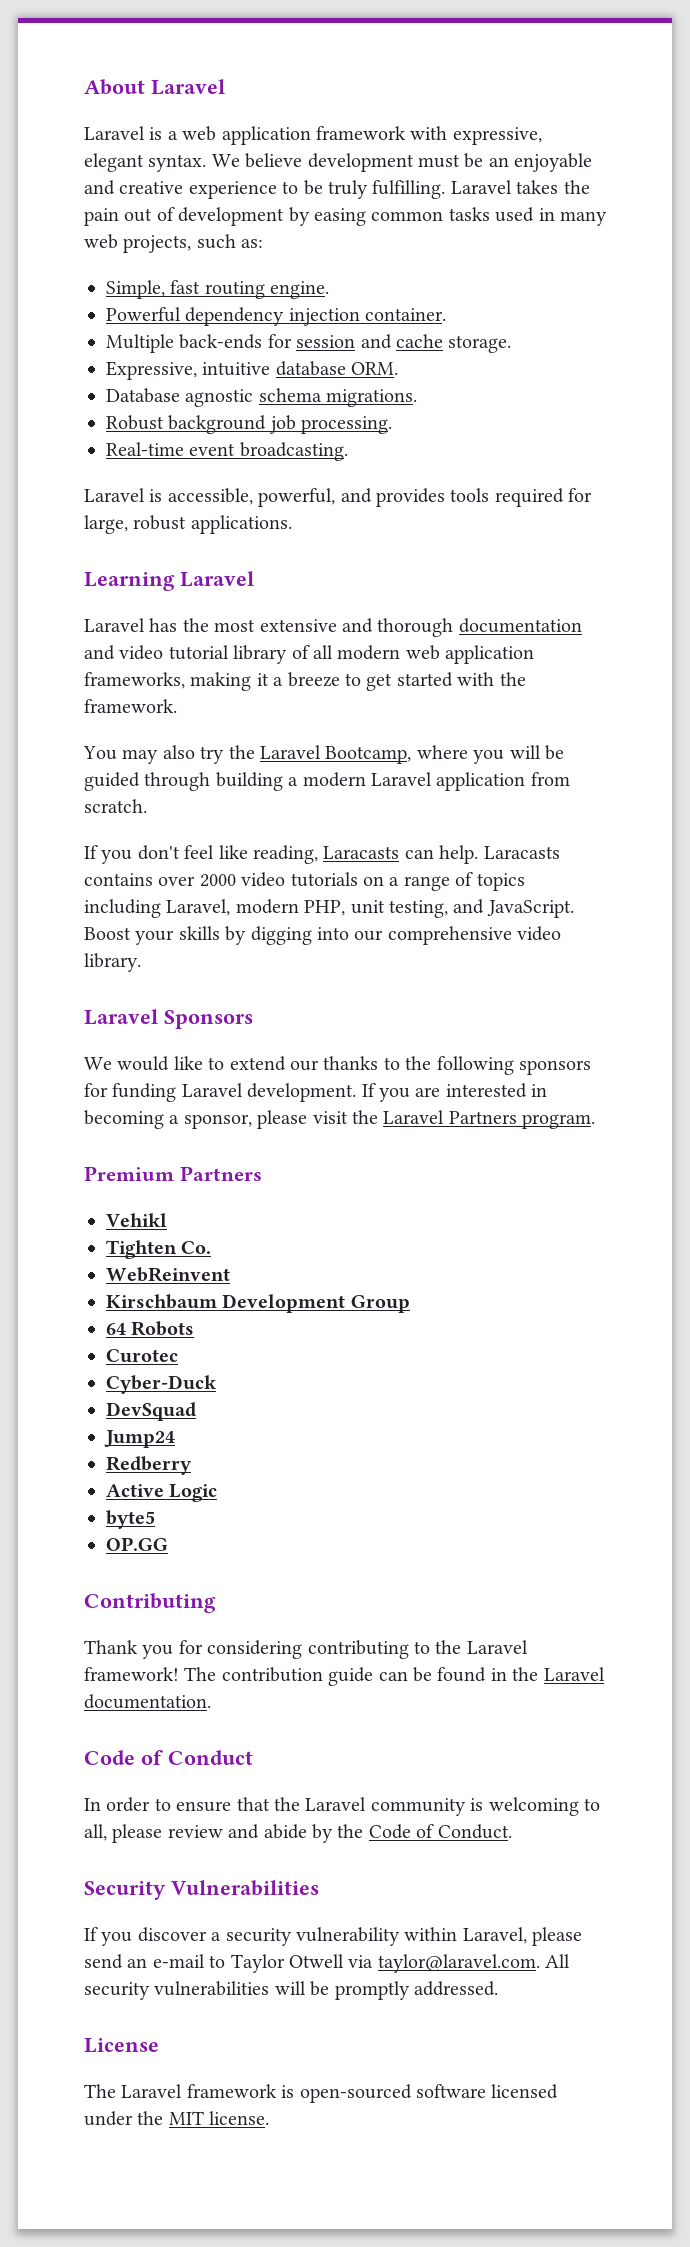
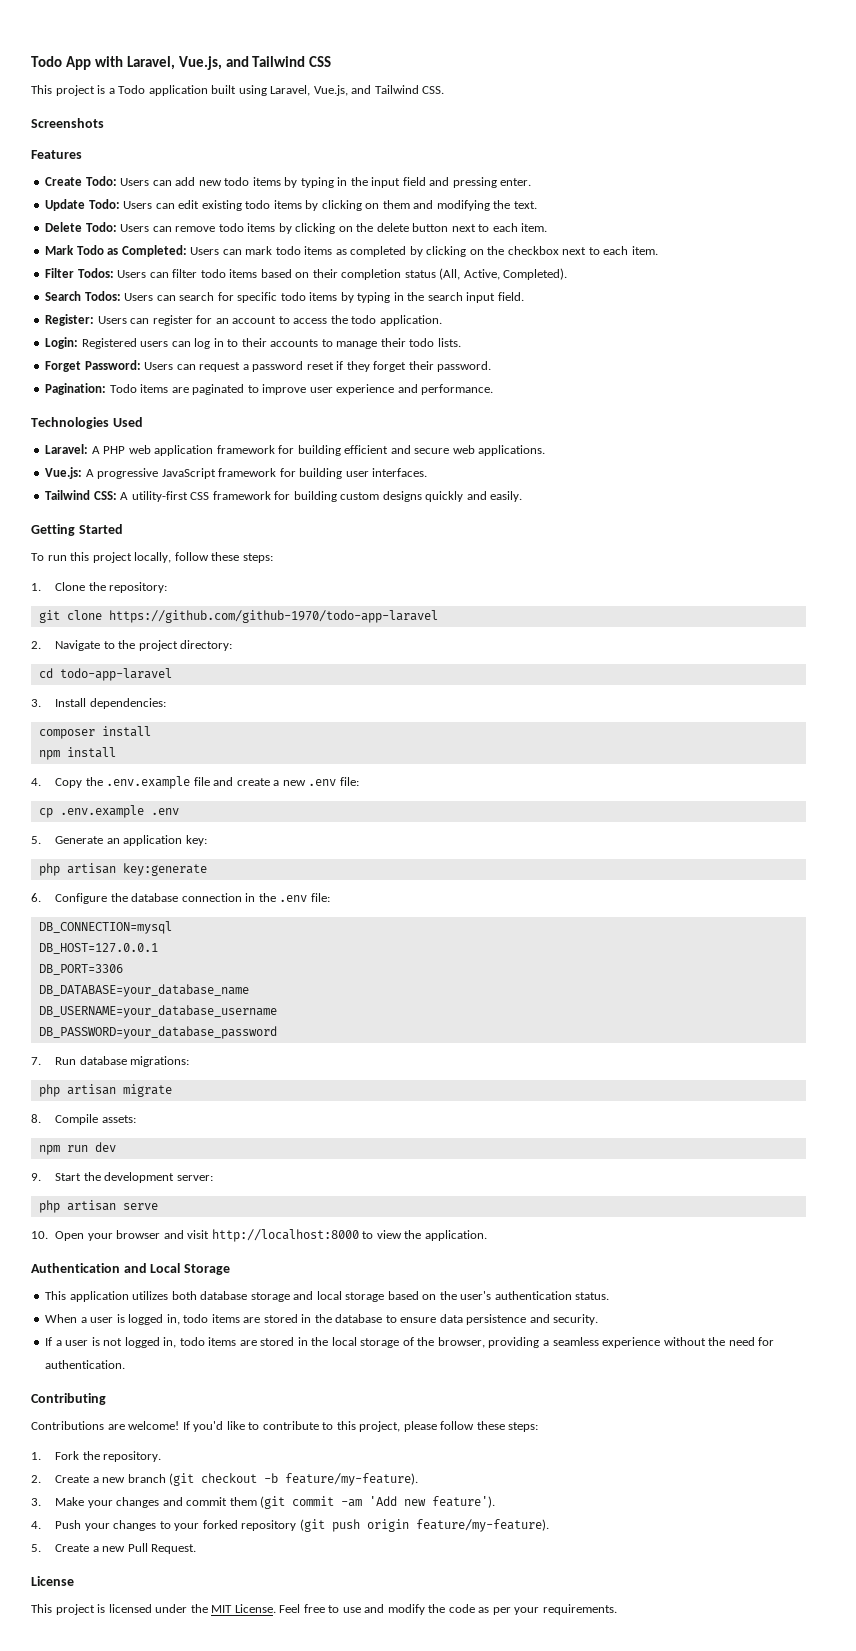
- About Laravel
- Laravel is a web application framework with expressive, elegant syntax. We believe development must be an enjoyable and creative experience to be truly fulfilling. Laravel takes the pain out of development by easing common tasks used in many web projects, such as:
- Simple, fast routing engine.
- Powerful dependency injection container.
- Multiple back-ends for session and cache storage.
- Expressive, intuitive database ORM.
- Database agnostic schema migrations.
- Robust background job processing.
- Real-time event broadcasting.
- Laravel is accessible, powerful, and provides tools required for large, robust applications.
- Learning Laravel
- Laravel has the most extensive and thorough documentation and video tutorial library of all modern web application frameworks, making it a breeze to get started with the framework.
- You may also try the Laravel Bootcamp, where you will be guided through building a modern Laravel application from scratch.
- If you don't feel like reading, Laracasts can help. Laracasts contains over 2000 video tutorials on a range of topics including Laravel, modern PHP, unit testing, and JavaScript. Boost your skills by digging into our comprehensive video library.
- Laravel Sponsors
- We would like to extend our thanks to the following sponsors for funding Laravel development. If you are interested in becoming a sponsor, please visit the Laravel Partners program.
- Premium Partners
- Vehikl
- Tighten Co.
- WebReinvent
- Kirschbaum Development Group
- 64 Robots
- Curotec
- Cyber-Duck
- DevSquad
- Jump24
- Redberry
- Active Logic
- byte5
- OP.GG
+ Todo App with Laravel, Vue.js, and Tailwind CSS
+ This project is a Todo application built using Laravel, Vue.js, and Tailwind CSS.
+ Screenshots
+ Features
+ Create Todo: Users can add new todo items by typing in the input field and pressing enter.
+ Update Todo: Users can edit existing todo items by clicking on them and modifying the text.
+ Delete Todo: Users can remove todo items by clicking on the delete button next to each item.
+ Mark Todo as Completed: Users can mark todo items as completed by clicking on the checkbox next to each item.
+ Filter Todos: Users can filter todo items based on their completion status (All, Active, Completed).
+ Search Todos: Users can search for specific todo items by typing in the search input field.
+ Register: Users can register for an account to access the todo application.
+ Login: Registered users can log in to their accounts to manage their todo lists.
+ Forget Password: Users can request a password reset if they forget their password.
+ Pagination: Todo items are paginated to improve user experience and performance.
+ Technologies Used
+ Laravel: A PHP web application framework for building efficient and secure web applications.
+ Vue.js: A progressive JavaScript framework for building user interfaces.
+ Tailwind CSS: A utility-first CSS framework for building custom designs quickly and easily.
+ Getting Started
+ To run this project locally, follow these steps:
+ 1. Clone the repository:
+ git clone https://github.com/github-1970/todo-app-laravel
+ 2. Navigate to the project directory:
+ cd todo-app-laravel
+ 3. Install dependencies:
+ composer install
+ npm install
+ 4. Copy the .env.example file and create a new .env file:
+ cp .env.example .env
+ 5. Generate an application key:
+ php artisan key:generate
+ 6. Configure the database connection in the .env file:
+ DB_CONNECTION=mysql
+ DB_HOST=127.0.0.1
+ DB_PORT=3306
+ DB_DATABASE=your_database_name
+ DB_USERNAME=your_database_username
+ DB_PASSWORD=your_database_password
+ 7. Run database migrations:
+ php artisan migrate
+ 8. Compile assets:
+ npm run dev
+ 9. Start the development server:
+ php artisan serve
+ 10. Open your browser and visit http://localhost:8000 to view the application.
+ Authentication and Local Storage
+ This application utilizes both database storage and local storage based on the user's authentication status.
+ When a user is logged in, todo items are stored in the database to ensure data persistence and security.
+ If a user is not logged in, todo items are stored in the local storage of the browser, providing a seamless experience without the need for authentication.
  Contributing
- Thank you for considering contributing to the Laravel framework! The contribution guide can be found in the Laravel documentation.
- Code of Conduct
- In order to ensure that the Laravel community is welcoming to all, please review and abide by the Code of Conduct.
- Security Vulnerabilities
- If you discover a security vulnerability within Laravel, please send an e-mail to Taylor Otwell via taylor@laravel.com. All security vulnerabilities will be promptly addressed.
+ Contributions are welcome! If you'd like to contribute to this project, please follow these steps:
+ 1. Fork the repository.
+ 2. Create a new branch (git checkout -b feature/my-feature).
+ 3. Make your changes and commit them (git commit -am 'Add new feature').
+ 4. Push your changes to your forked repository (git push origin feature/my-feature).
+ 5. Create a new Pull Request.
  License
- The Laravel framework is open-sourced software licensed under the MIT license.
+ This project is licensed under the MIT License. Feel free to use and modify the code as per your requirements.

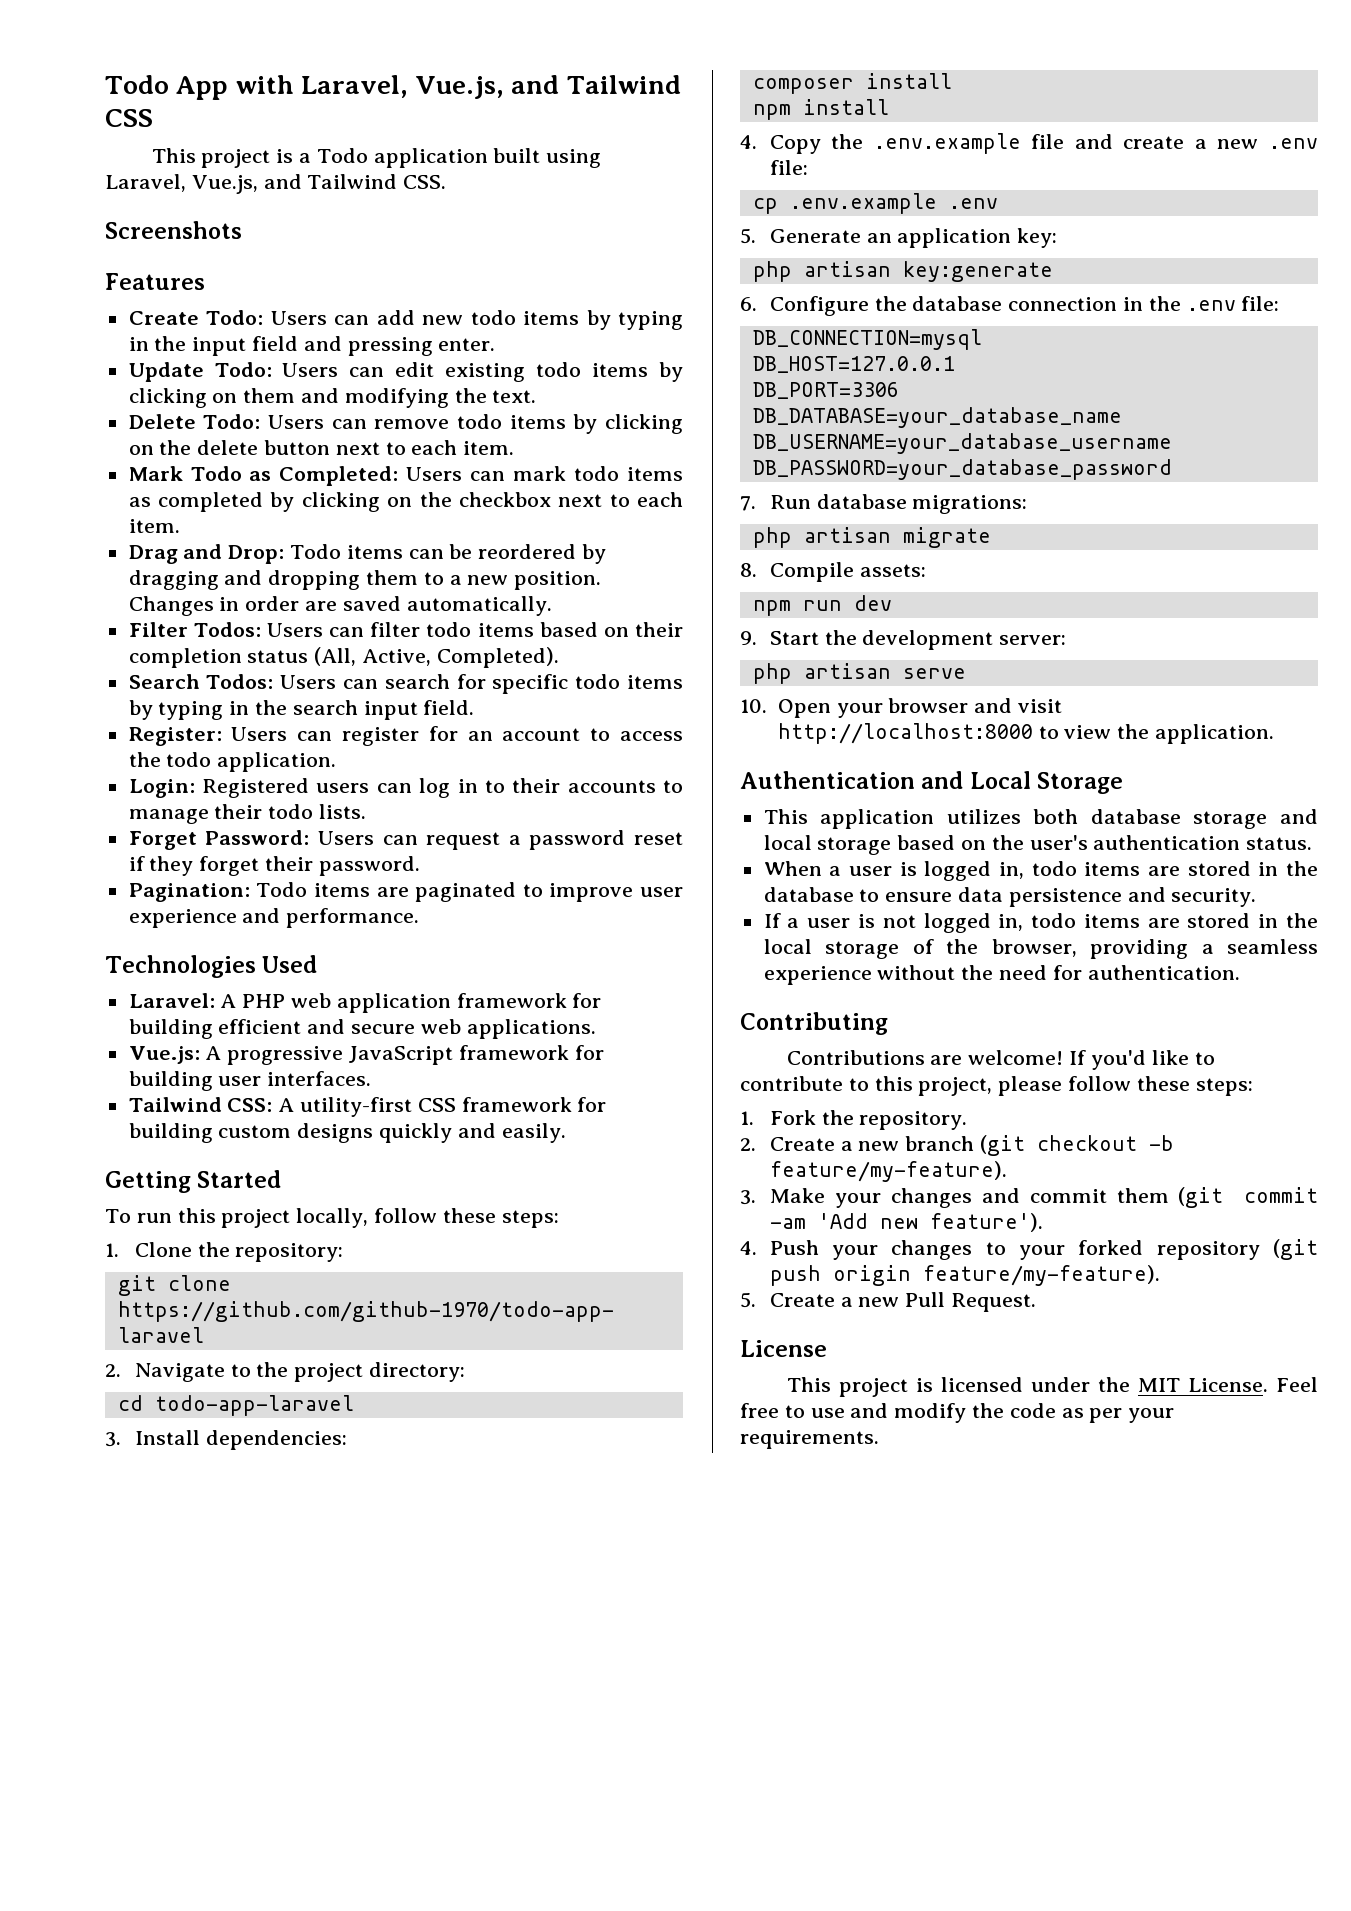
+ Drag and Drop: Todo items can be reordered by dragging and dropping them to a new position. Changes in order are saved automatically.

